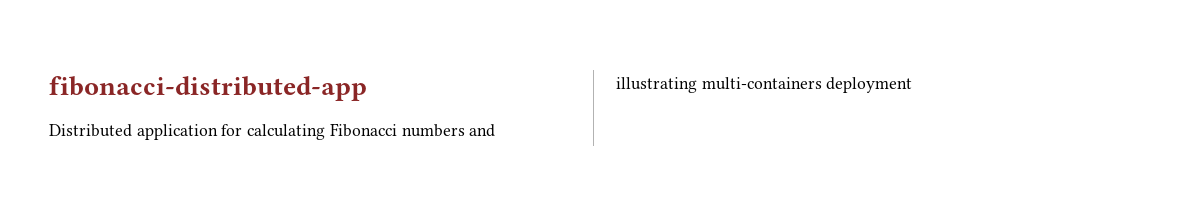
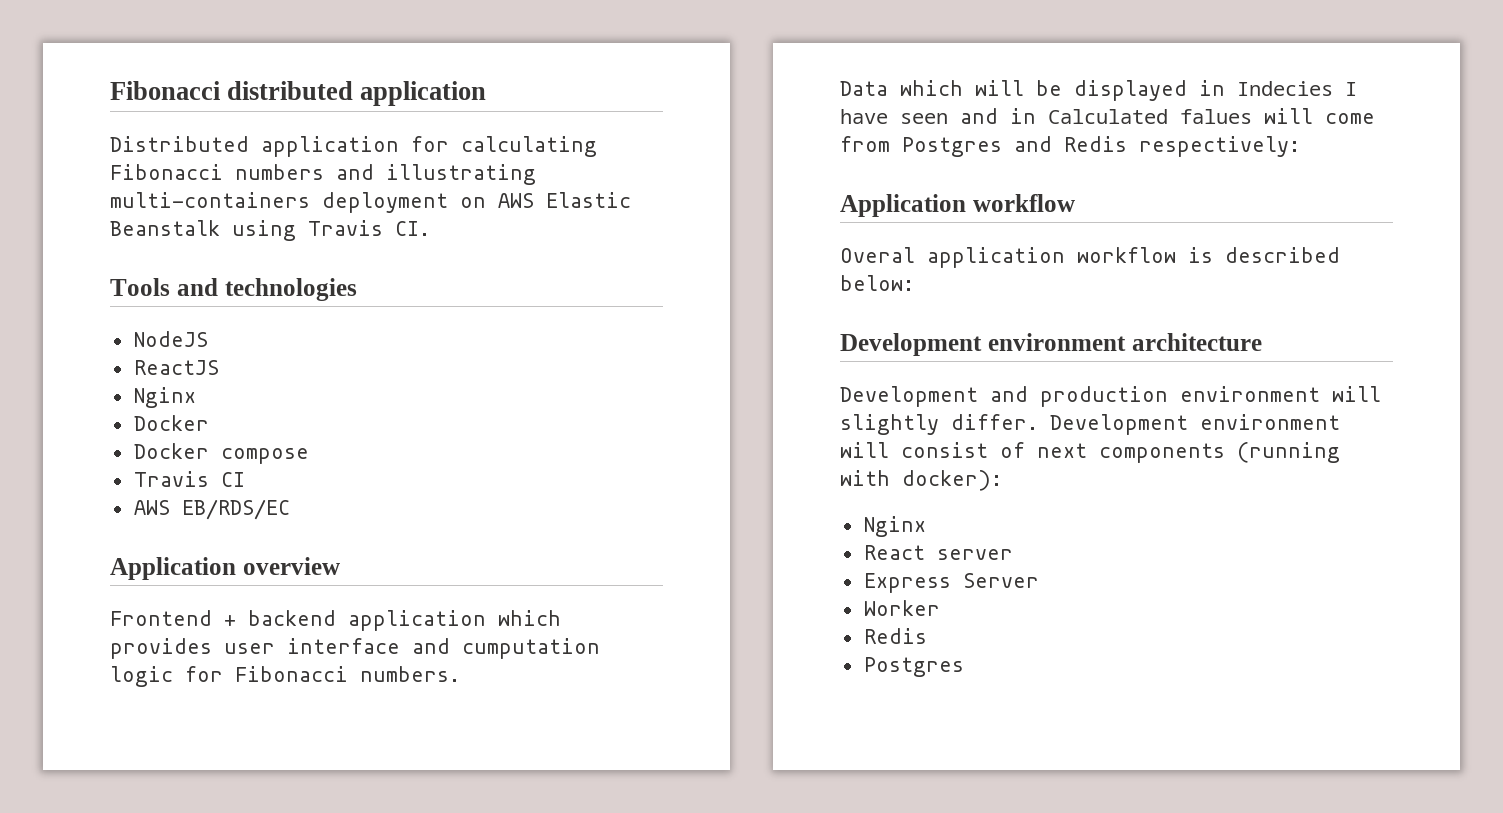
- fibonacci-distributed-app
+ Fibonacci distributed application
- Distributed application for calculating Fibonacci numbers and illustrating multi-containers deployment
+ Distributed application for calculating Fibonacci numbers and illustrating multi-containers deployment on AWS Elastic Beanstalk using Travis CI.
+ Tools and technologies
+ NodeJS
+ ReactJS
+ Nginx
+ Docker
+ Docker compose
+ Travis CI
+ AWS EB/RDS/EC
+ Application overview
+ Frontend + backend application which provides user interface and cumputation logic for Fibonacci numbers.
+ Data which will be displayed in Indecies I have seen and in Calculated falues will come from Postgres and Redis respectively:
+ Application workflow
+ Overal application workflow is described below:
+ Development environment architecture
+ Development and production environment will slightly differ. Development environment will consist of next components (running with docker):
+ Nginx
+ React server
+ Express Server
+ Worker
+ Redis
+ Postgres

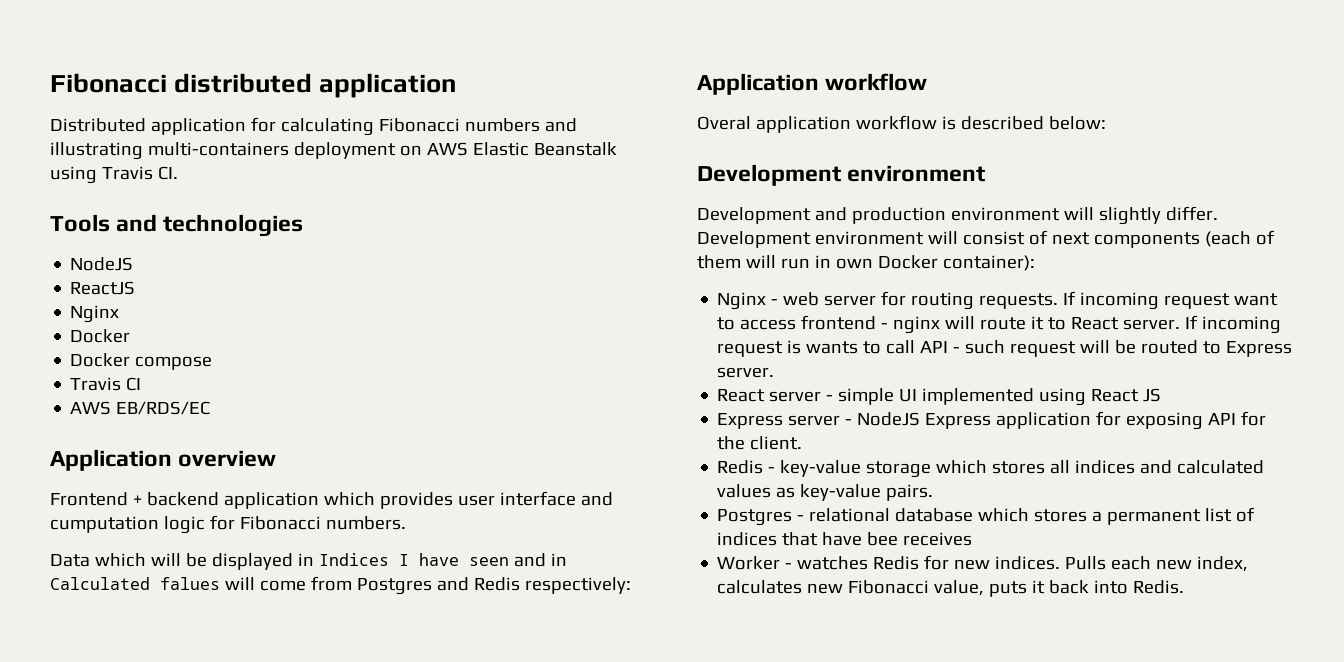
- Data which will be displayed in Indecies I have seen and in Calculated falues will come from Postgres and Redis respectively:
+ Data which will be displayed in Indices I have seen and in Calculated falues will come from Postgres and Redis respectively:
  Overal application workflow is described below:
- Development environment architecture
+ Development environment
- Development environment will consist of next components (running with docker):
- Nginx
- React server
- Express Server
+ Development environment will consist of next components (each of them will run in own Docker container):
+ Nginx - web server for routing requests. If incoming request want to access frontend - nginx will route it to React server. If incoming request is wants to call API - such request will be routed to Express server.
+ React server - simple UI implemented using React JS
+ Express server - NodeJS Express application for exposing API for the client.
+ Redis - key-value storage which stores all indices and calculated values as key-value pairs.
+ Postgres - relational database which stores a permanent list of indices that have bee receives
- Worker
- Redis
- Postgres
+ Worker - watches Redis for new indices. Pulls each new index, calculates new Fibonacci value, puts it back into Redis.

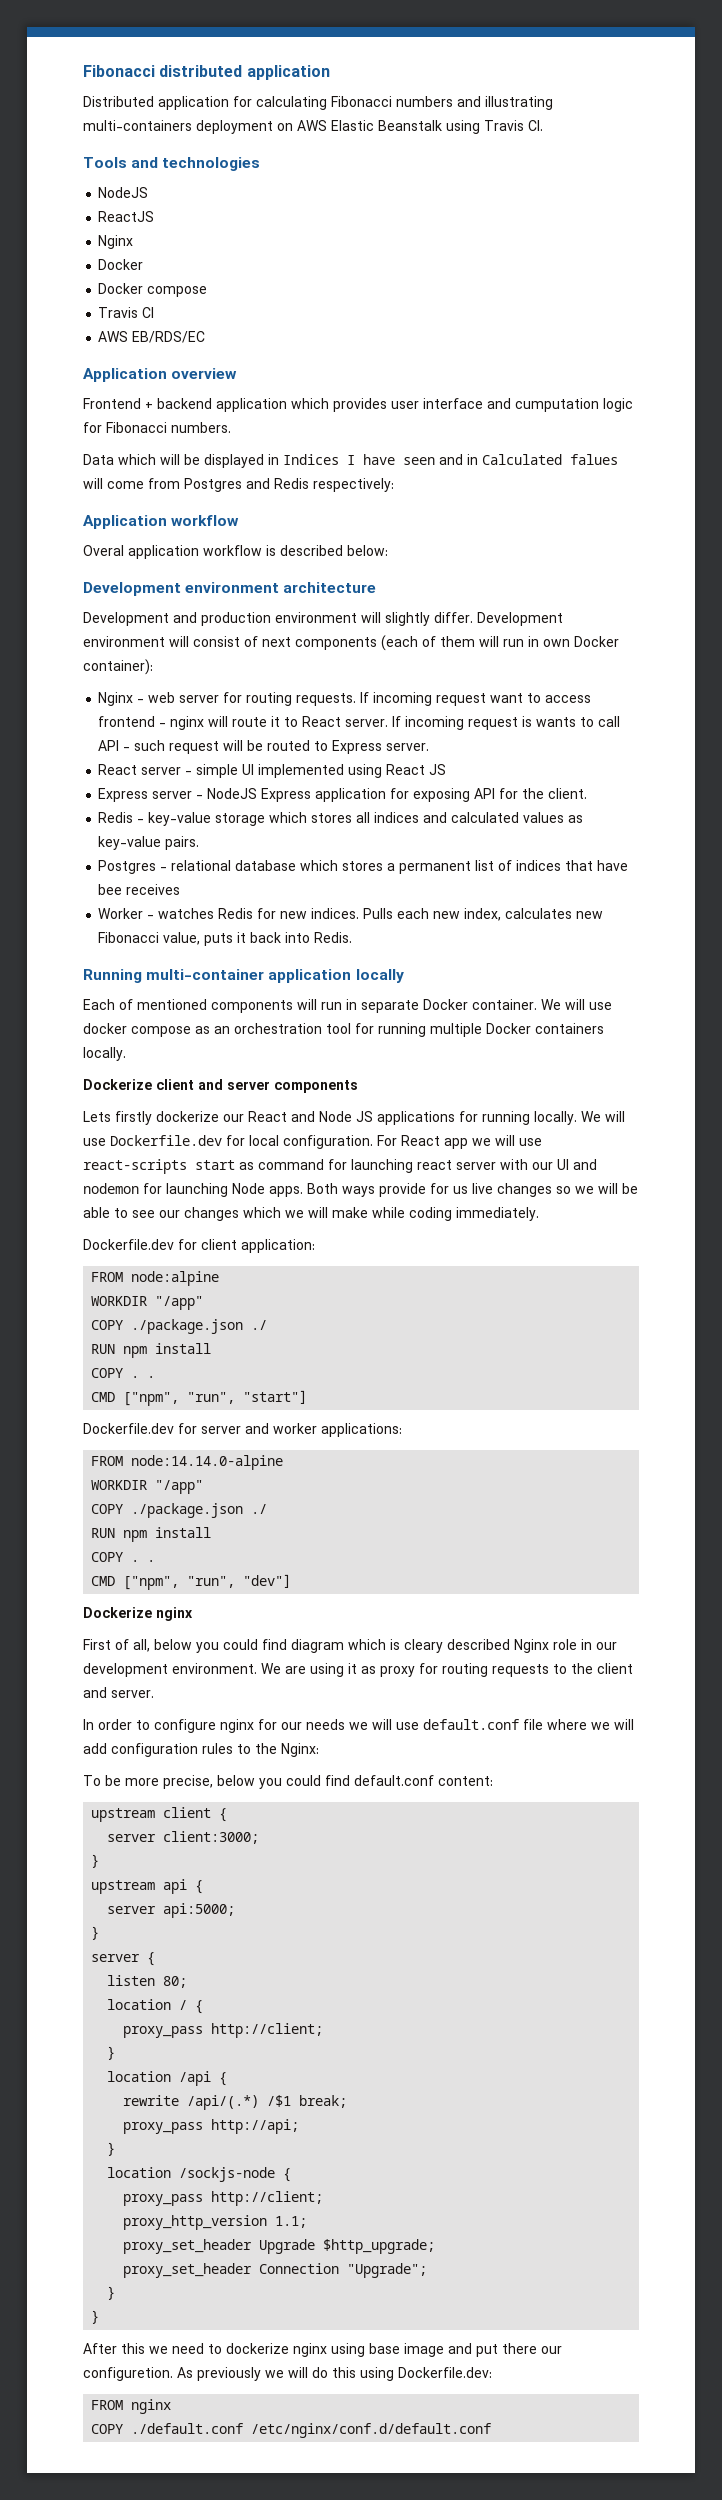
  Overal application workflow is described below:
- Development environment
+ Development environment architecture
+ Running multi-container application locally
+ Each of mentioned components will run in separate Docker container. We will use docker compose as an orchestration tool for running multiple Docker containers locally.
+ Dockerize client and server components
+ Lets firstly dockerize our React and Node JS applications for running locally. We will use Dockerfile.dev for local configuration. For React app we will use react-scripts start as command for launching react server with our UI and nodemon for launching Node apps. Both ways provide for us live changes so we will be able to see our changes which we will make while coding immediately.
+ Dockerfile.dev for client application:
+ FROM node:alpine
+ WORKDIR "/app"
+ COPY ./package.json ./
+ RUN npm install
+ COPY . .
+ CMD ["npm", "run", "start"]
+ Dockerfile.dev for server and worker applications:
+ FROM node:14.14.0-alpine
+ WORKDIR "/app"
+ COPY ./package.json ./
+ RUN npm install
+ COPY . .
+ CMD ["npm", "run", "dev"]
+ Dockerize nginx
+ First of all, below you could find diagram which is cleary described Nginx role in our development environment. We are using it as proxy for routing requests to the client and server.
+ In order to configure nginx for our needs we will use default.conf file where we will add configuration rules to the Nginx:
+ To be more precise, below you could find default.conf content:
+ upstream client {
+ server client:3000;
+ }
+ upstream api {
+ server api:5000;
+ }
+ server {
+ listen 80;
+ location / {
+ proxy_pass http://client;
+ }
+ location /api {
+ rewrite /api/(.*) /$1 break;
+ proxy_pass http://api;
+ }
+ location /sockjs-node {
+ proxy_pass http://client;
+ proxy_http_version 1.1;
+ proxy_set_header Upgrade $http_upgrade;
+ proxy_set_header Connection "Upgrade";
+ }
+ }
+ After this we need to dockerize nginx using base image and put there our configuretion. As previously we will do this using Dockerfile.dev:
+ FROM nginx
+ COPY ./default.conf /etc/nginx/conf.d/default.conf

